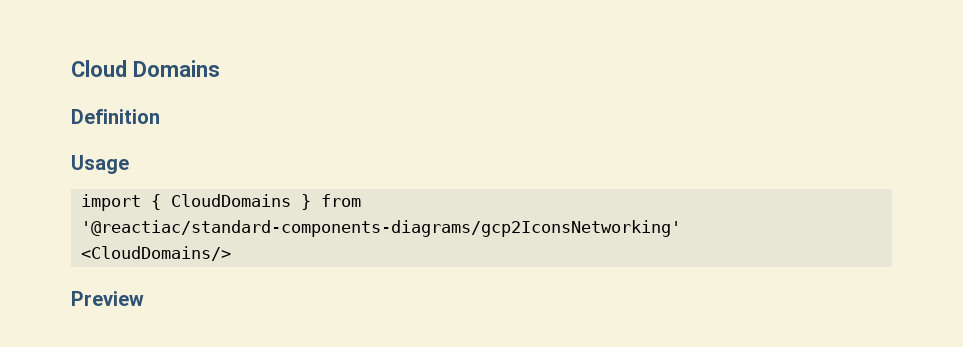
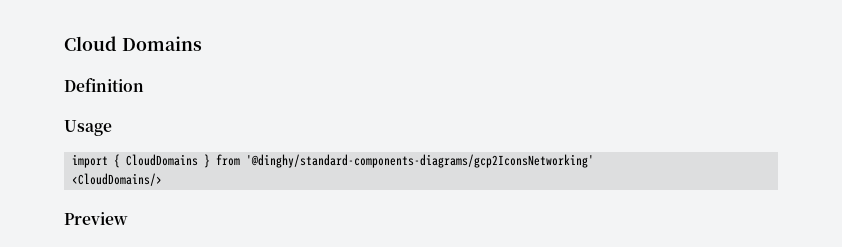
- import { CloudDomains } from '@reactiac/standard-components-diagrams/gcp2IconsNetworking'
+ import { CloudDomains } from '@dinghy/standard-components-diagrams/gcp2IconsNetworking'

